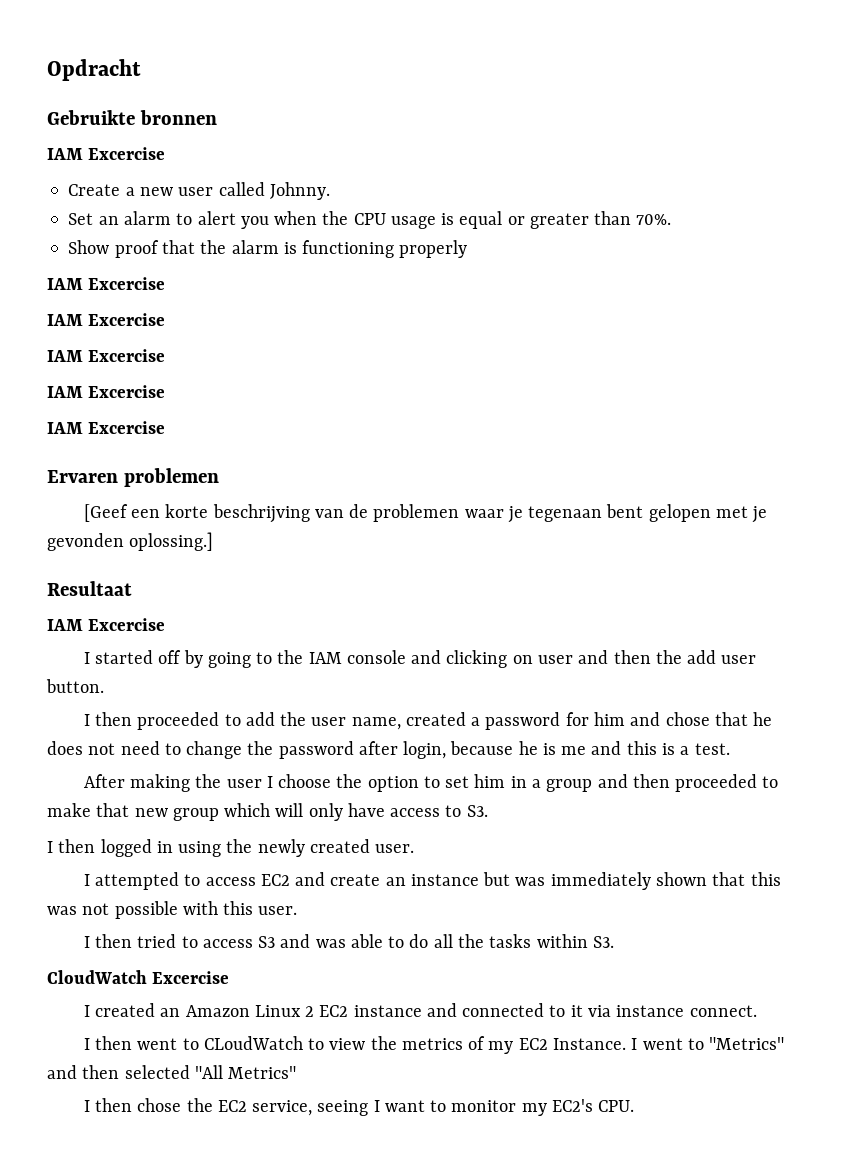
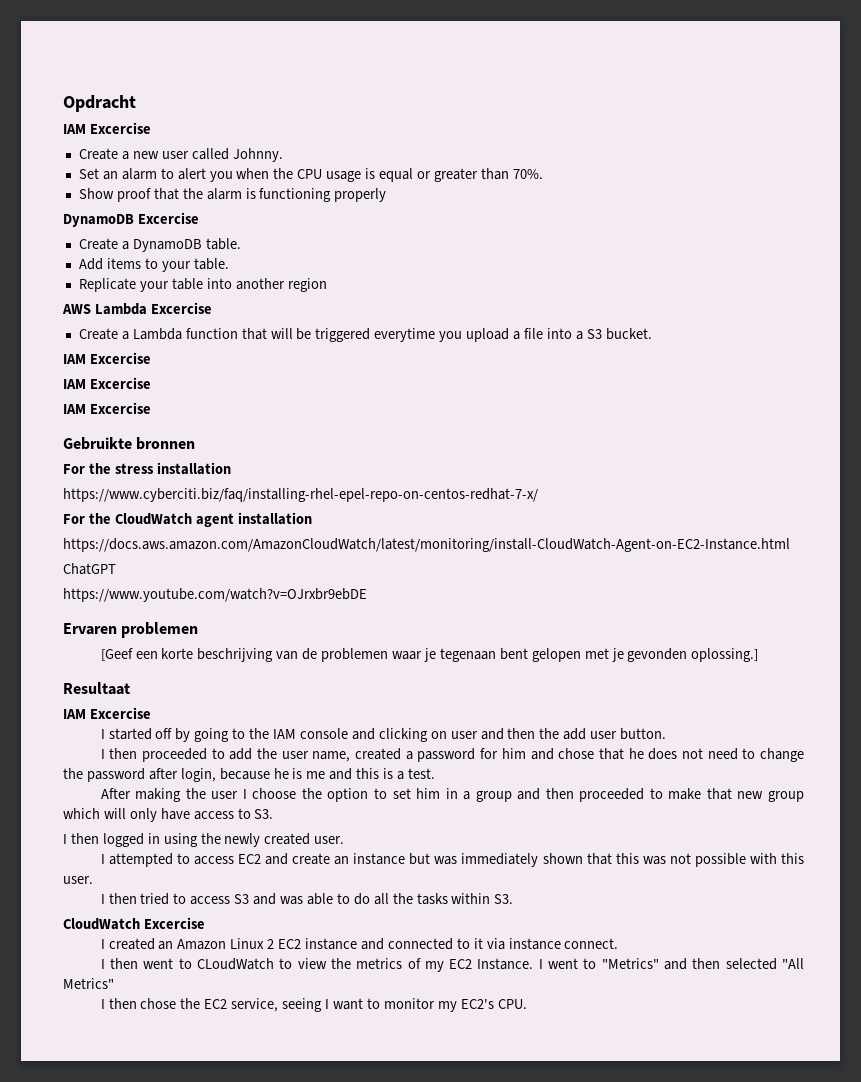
- Gebruikte bronnen
  Show proof that the alarm is functioning properly
+ DynamoDB Excercise
+ Create a DynamoDB table.
+ Add items to your table.
+ Replicate your table into another region
+ AWS Lambda Excercise
+ Create a Lambda function that will be triggered everytime you upload a file into a S3 bucket.
  IAM Excercise
  IAM Excercise
  IAM Excercise
- IAM Excercise
- IAM Excercise
+ Gebruikte bronnen
+ For the stress installation
+ https://www.cyberciti.biz/faq/installing-rhel-epel-repo-on-centos-redhat-7-x/
+ For the CloudWatch agent installation
+ https://docs.aws.amazon.com/AmazonCloudWatch/latest/monitoring/install-CloudWatch-Agent-on-EC2-Instance.html
+ ChatGPT
+ https://www.youtube.com/watch?v=OJrxbr9ebDE

